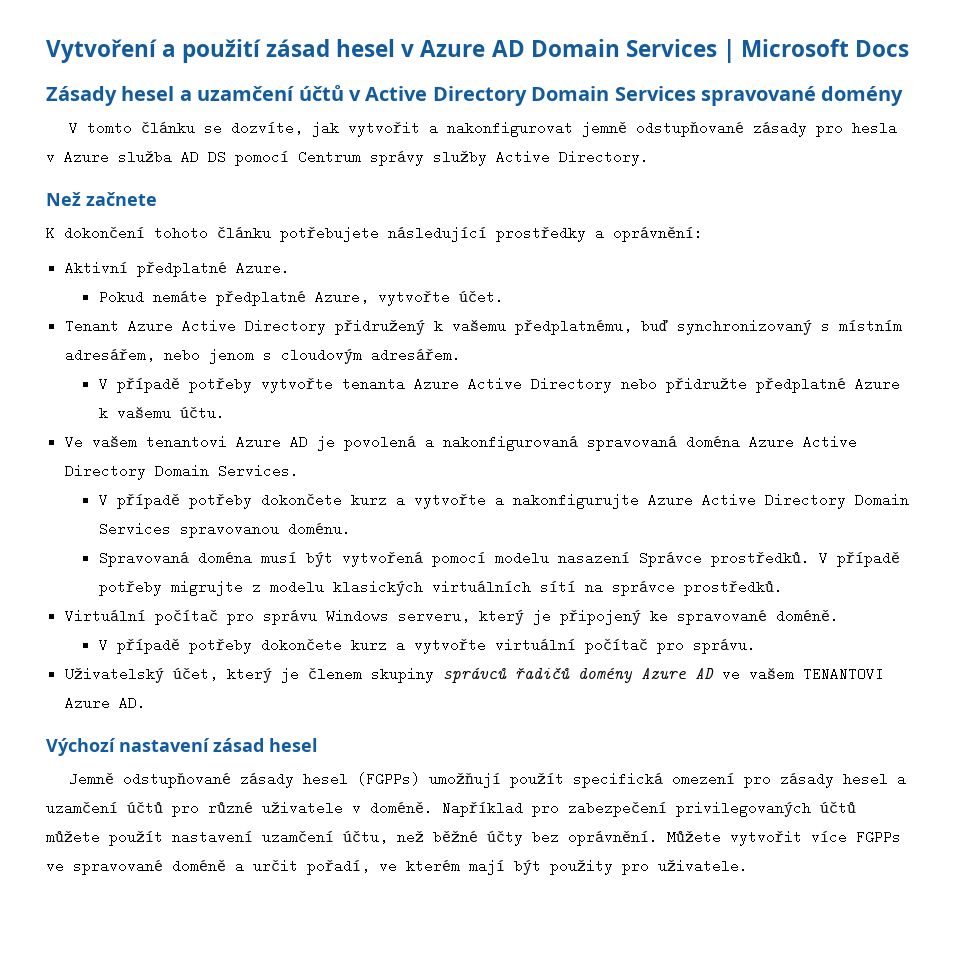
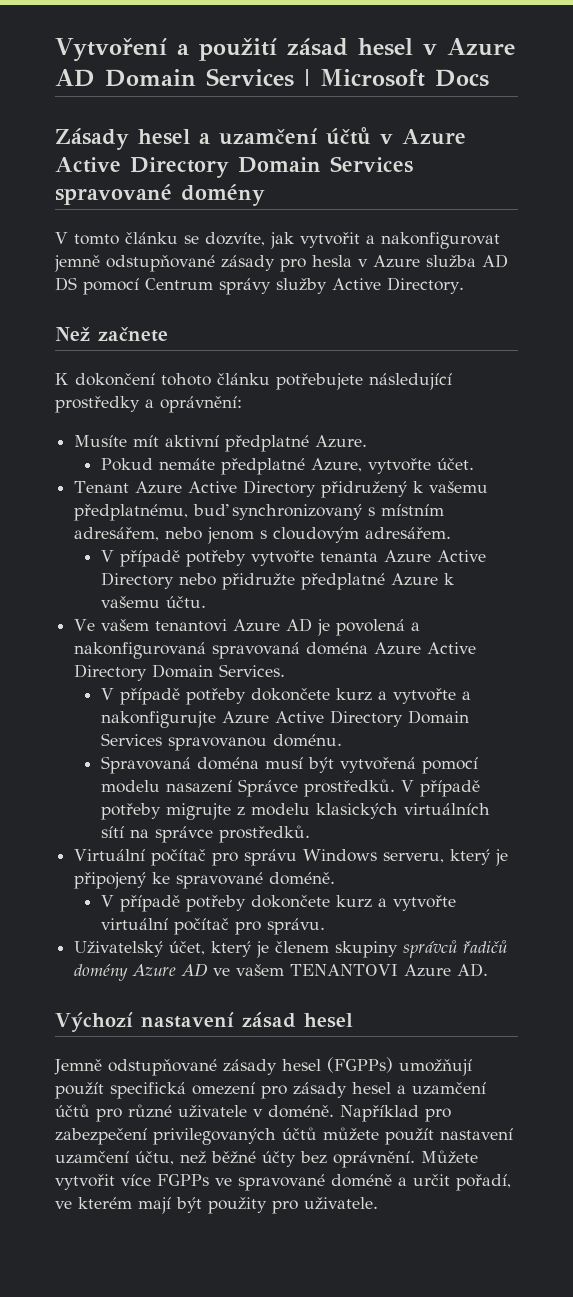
- Zásady hesel a uzamčení účtů v Active Directory Domain Services spravované domény
+ Zásady hesel a uzamčení účtů v Azure Active Directory Domain Services spravované domény
- Aktivní předplatné Azure.
+ Musíte mít aktivní předplatné Azure.

